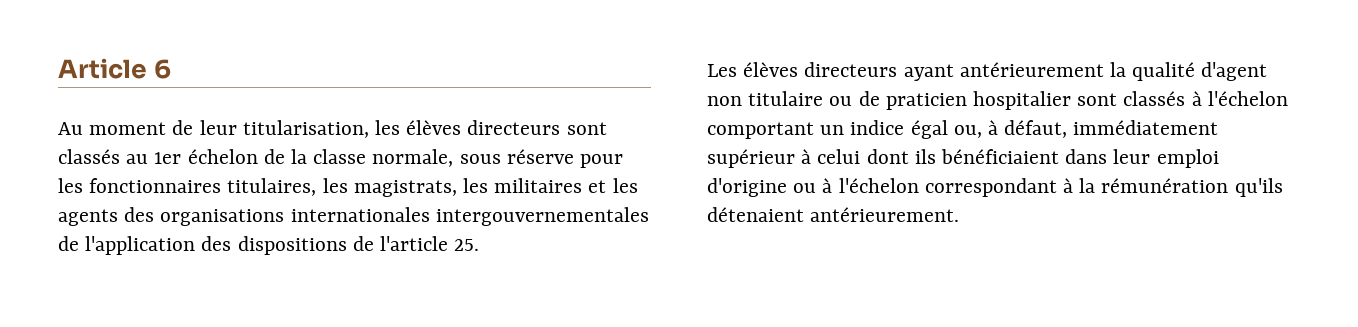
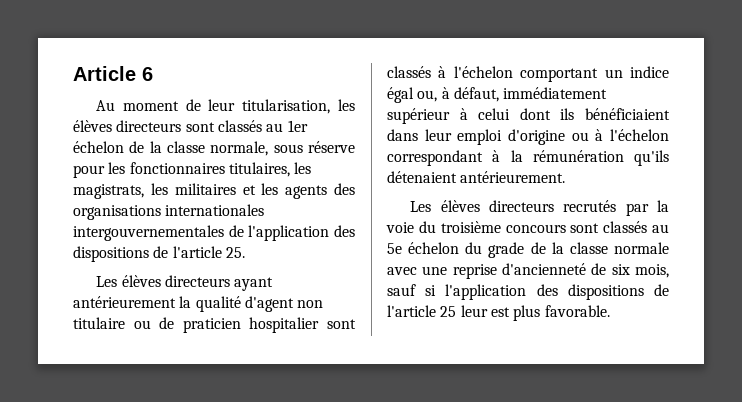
+ Les élèves directeurs recrutés par la voie du troisième concours sont classés au 5e échelon du grade de la classe normale avec une reprise d'ancienneté de six mois, sauf si l'application des dispositions de l'article 25 leur est plus favorable.

